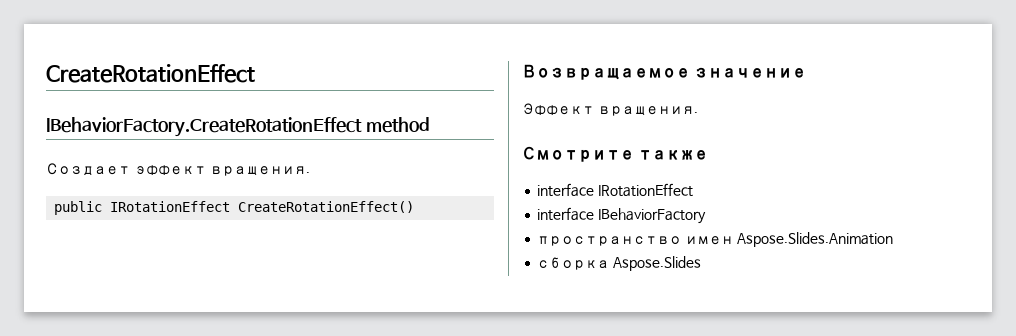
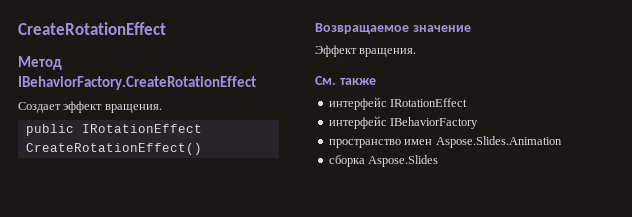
- IBehaviorFactory.CreateRotationEffect method
+ Метод IBehaviorFactory.CreateRotationEffect
- Смотрите также
+ См. также
- interface IRotationEffect
+ интерфейс IRotationEffect
- interface IBehaviorFactory
+ интерфейс IBehaviorFactory

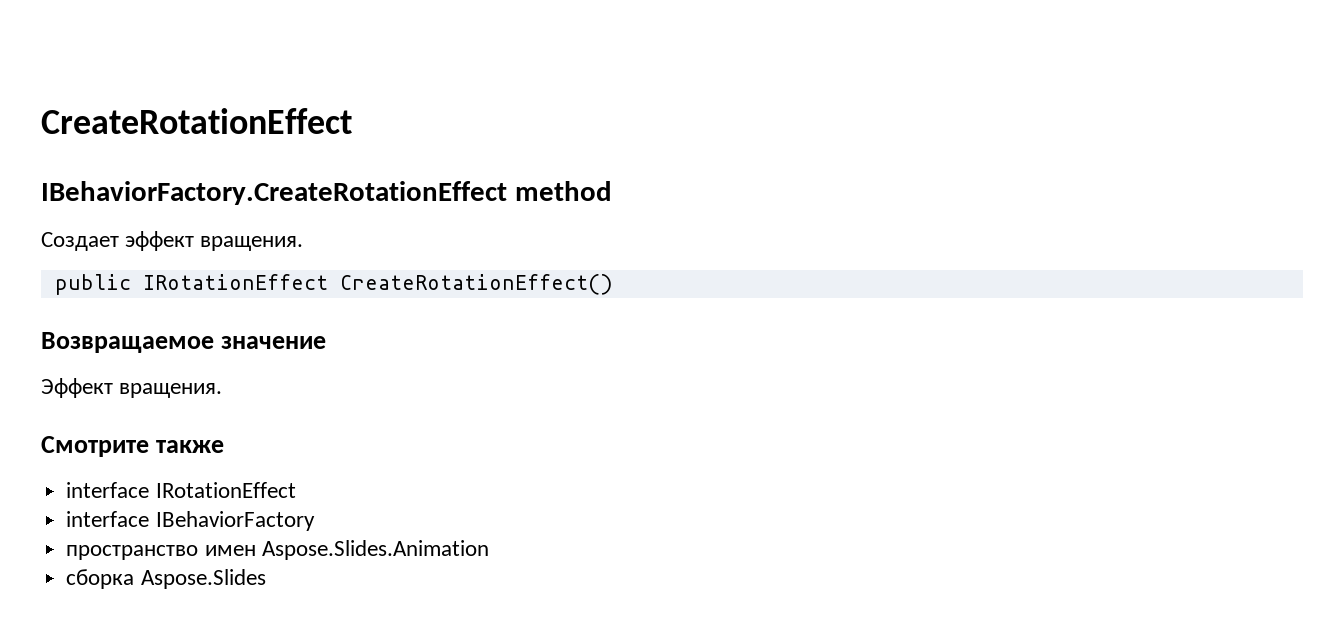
- Метод IBehaviorFactory.CreateRotationEffect
+ IBehaviorFactory.CreateRotationEffect method
- См. также
+ Смотрите также
- интерфейс IRotationEffect
+ interface IRotationEffect
- интерфейс IBehaviorFactory
+ interface IBehaviorFactory

